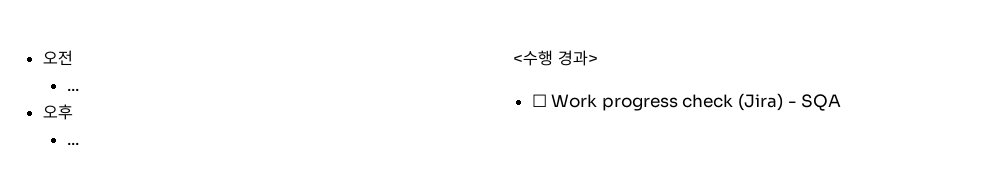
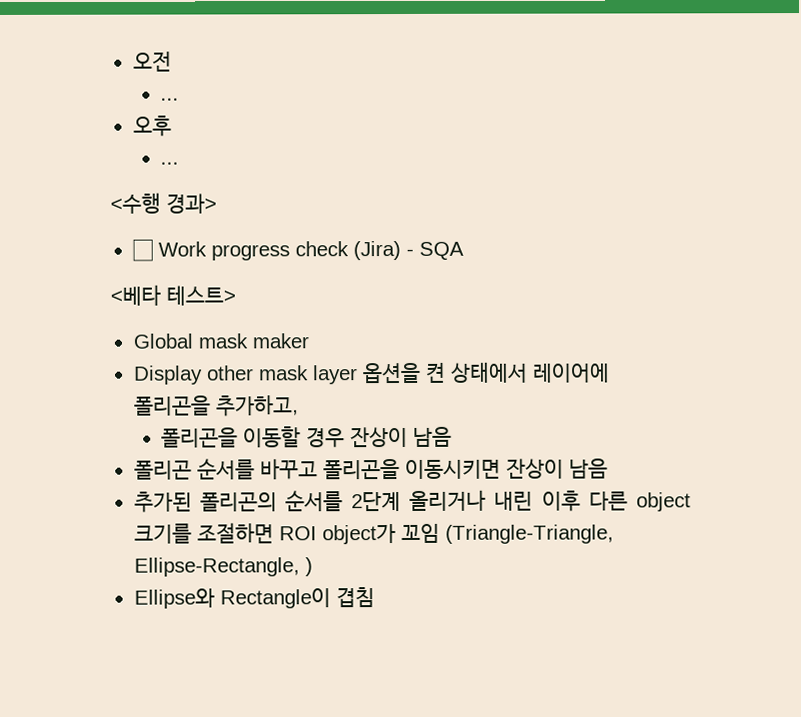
+ <베타 테스트>
+ Global mask maker
+ Display other mask layer 옵션을 켠 상태에서 레이어에 폴리곤을 추가하고,
+ 폴리곤을 이동할 경우 잔상이 남음
+ 폴리곤 순서를 바꾸고 폴리곤을 이동시키면 잔상이 남음
+ 추가된 폴리곤의 순서를 2단계 올리거나 내린 이후 다른 object 크기를 조절하면 ROI object가 꼬임 (Triangle-Triangle, Ellipse-Rectangle, )
+ Ellipse와 Rectangle이 겹침

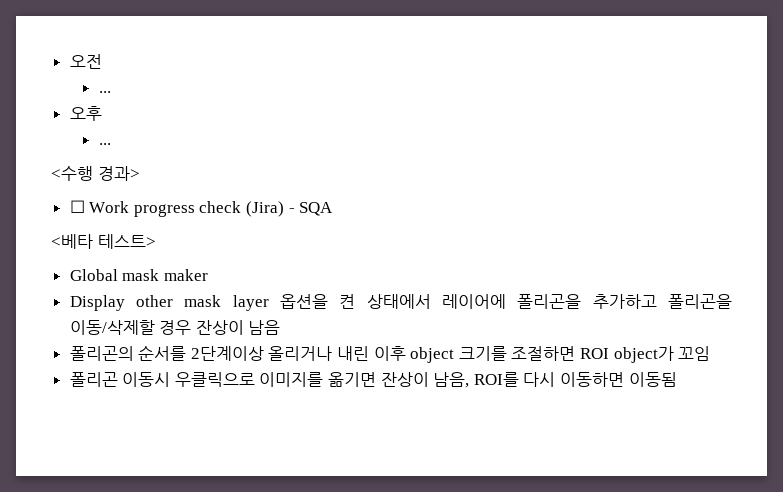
- Display other mask layer 옵션을 켠 상태에서 레이어에 폴리곤을 추가하고,
- 폴리곤을 이동할 경우 잔상이 남음
+ Display other mask layer 옵션을 켠 상태에서 레이어에 폴리곤을 추가하고 폴리곤을 이동/삭제할 경우 잔상이 남음
- 폴리곤 순서를 바꾸고 폴리곤을 이동시키면 잔상이 남음
- 추가된 폴리곤의 순서를 2단계 올리거나 내린 이후 다른 object 크기를 조절하면 ROI object가 꼬임 (Triangle-Triangle, Ellipse-Rectangle, )
- Ellipse와 Rectangle이 겹침
+ 폴리곤의 순서를 2단계이상 올리거나 내린 이후 object 크기를 조절하면 ROI object가 꼬임
+ 폴리곤 이동시 우클릭으로 이미지를 옮기면 잔상이 남음, ROI를 다시 이동하면 이동됨

